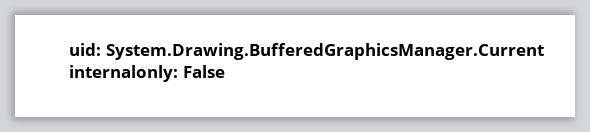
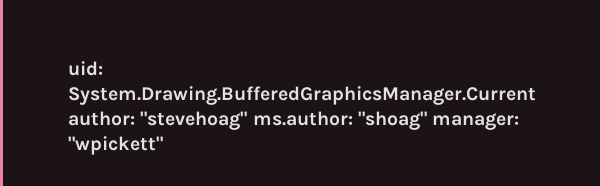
- uid: System.Drawing.BufferedGraphicsManager.Current internalonly: False
+ uid: System.Drawing.BufferedGraphicsManager.Current author: "stevehoag" ms.author: "shoag" manager: "wpickett"

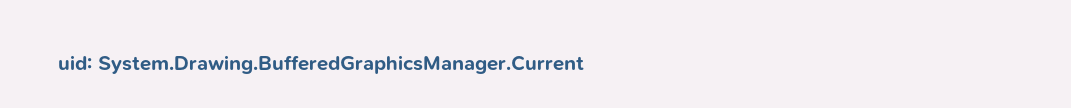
- uid: System.Drawing.BufferedGraphicsManager.Current author: "stevehoag" ms.author: "shoag" manager: "wpickett"
+ uid: System.Drawing.BufferedGraphicsManager.Current

